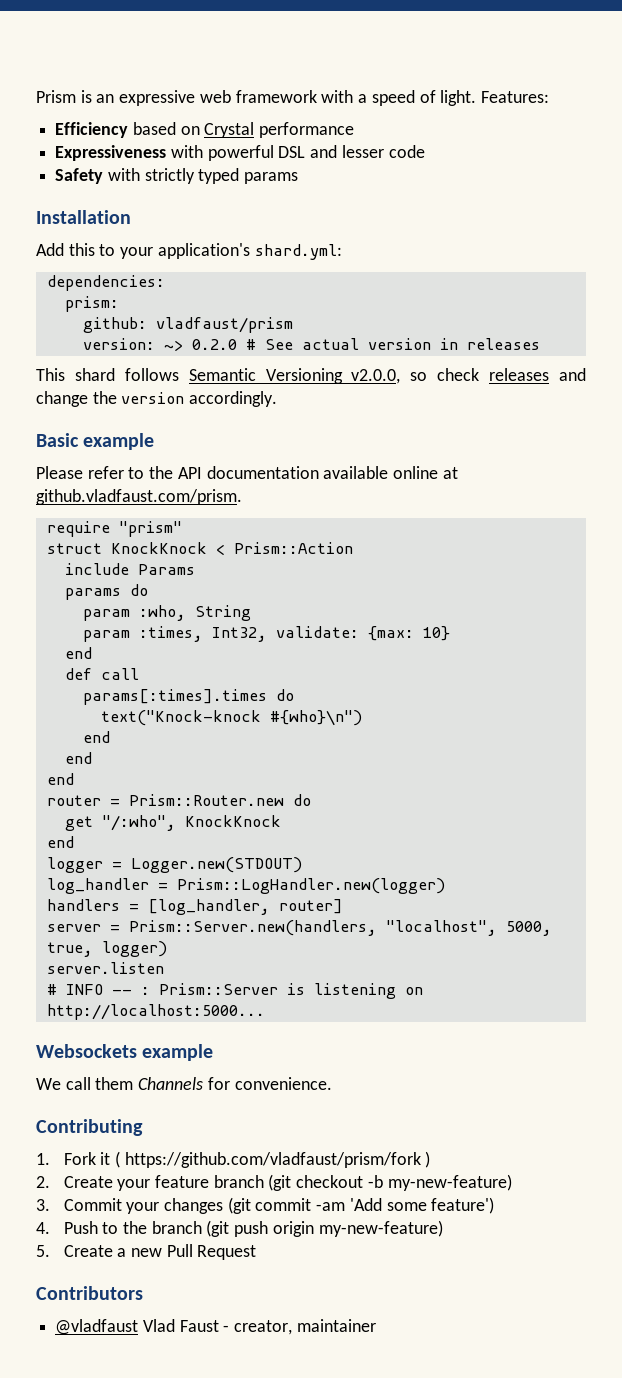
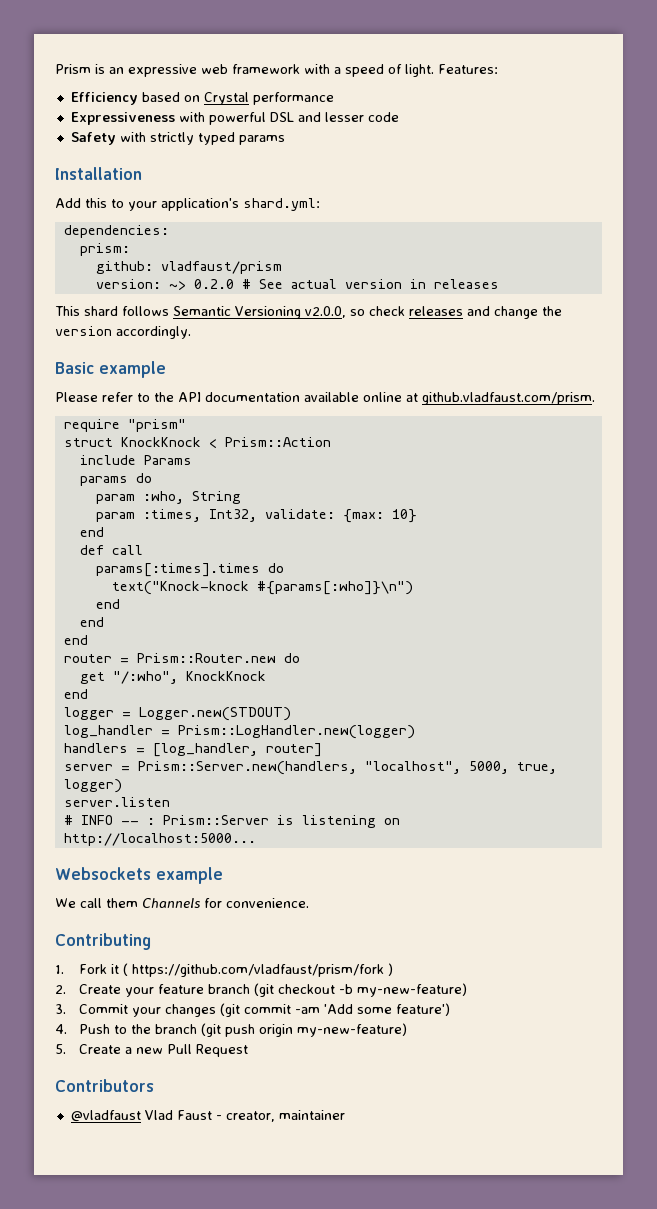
- text("Knock-knock #{who}\n")
+ text("Knock-knock #{params[:who]}\n")

